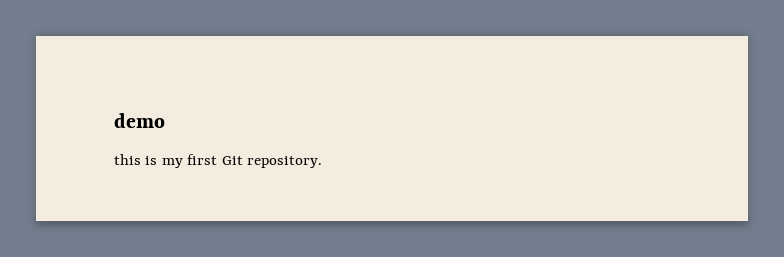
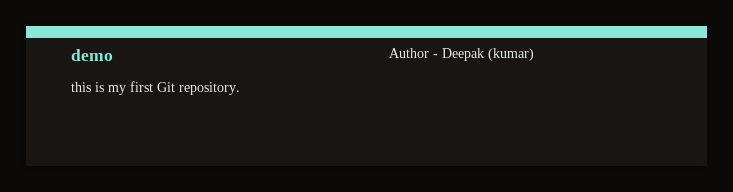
+ Author - Deepak (kumar)

